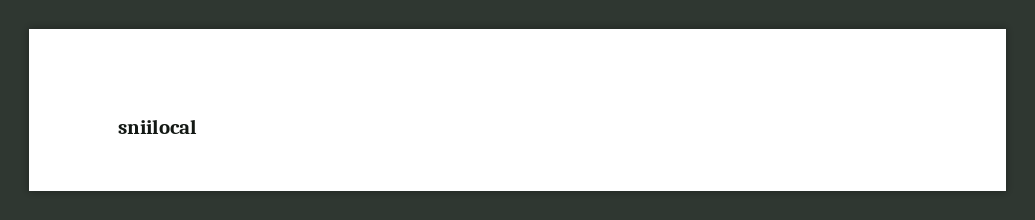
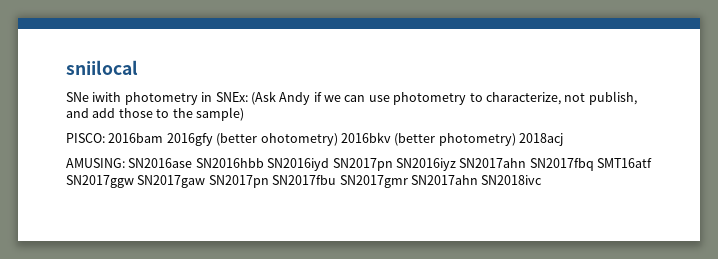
+ SNe iwith photometry in SNEx: (Ask Andy if we can use photometry to characterize, not publish, and add those to the sample)
+ PISCO: 2016bam 2016gfy (better ohotometry) 2016bkv (better photometry) 2018acj
+ AMUSING: SN2016ase SN2016hbb SN2016iyd SN2017pn SN2016iyz SN2017ahn SN2017fbq SMT16atf SN2017ggw SN2017gaw SN2017pn SN2017fbu SN2017gmr SN2017ahn SN2018ivc

